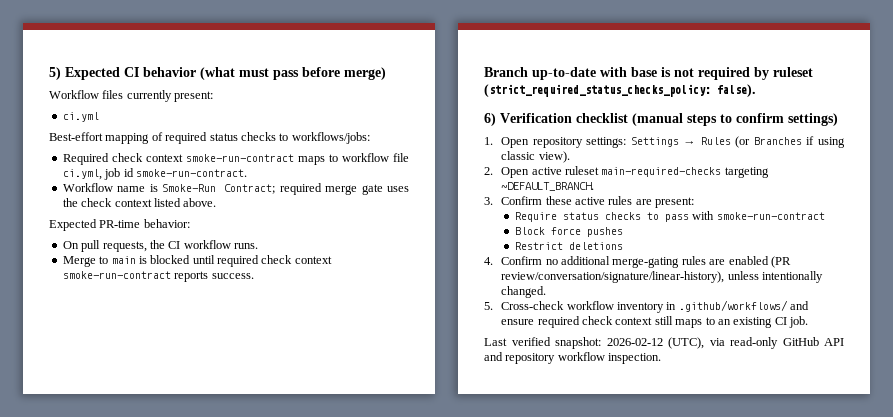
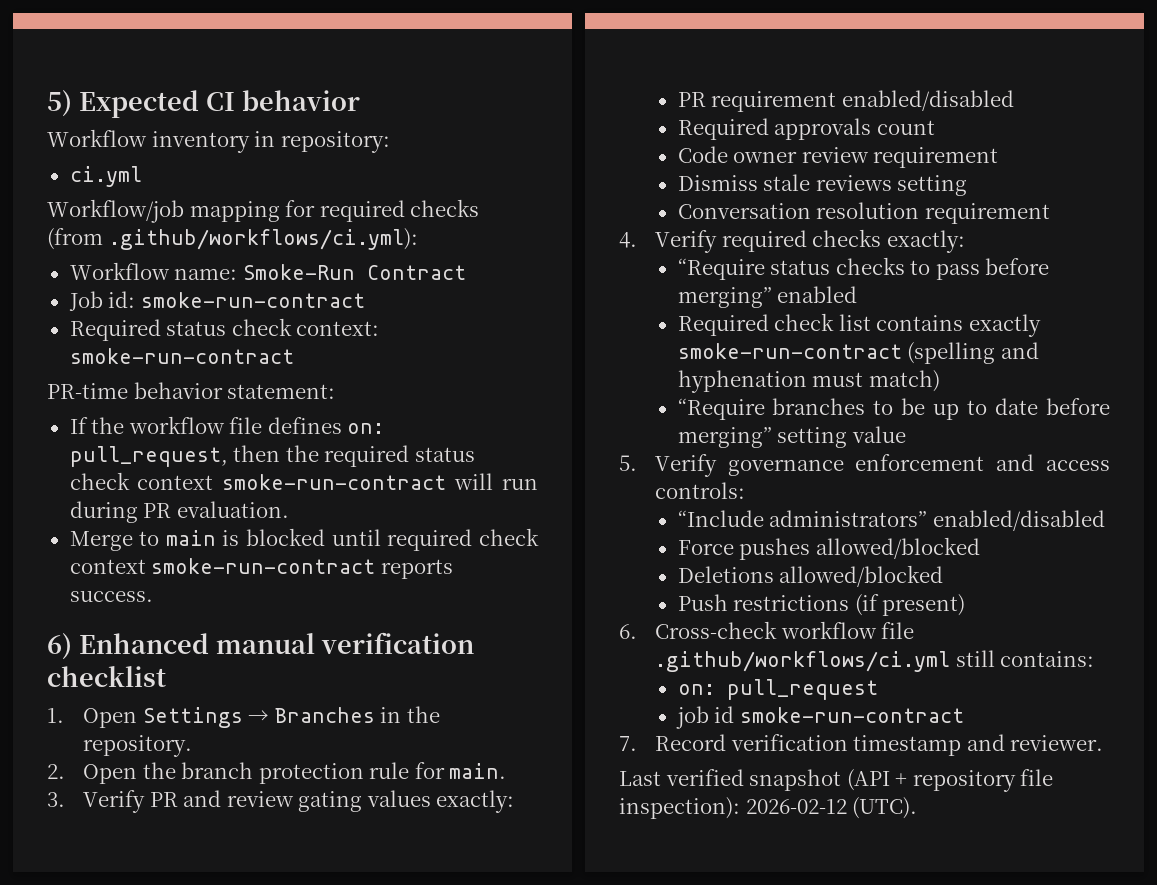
- 5) Expected CI behavior (what must pass before merge)
- Workflow files currently present:
+ 5) Expected CI behavior
+ Workflow inventory in repository:
  ci.yml
- Best-effort mapping of required status checks to workflows/jobs:
- Required check context smoke-run-contract maps to workflow file ci.yml, job id smoke-run-contract.
- Workflow name is Smoke-Run Contract; required merge gate uses the check context listed above.
- Expected PR-time behavior:
- On pull requests, the CI workflow runs.
+ Workflow/job mapping for required checks (from .github/workflows/ci.yml):
+ Workflow name: Smoke-Run Contract
+ Job id: smoke-run-contract
+ Required status check context: smoke-run-contract
+ PR-time behavior statement:
+ If the workflow file defines on: pull_request, then the required status check context smoke-run-contract will run during PR evaluation.
- Branch up-to-date with base is not required by ruleset (strict_required_status_checks_policy: false).
- 6) Verification checklist (manual steps to confirm settings)
- 1. Open repository settings: Settings → Rules (or Branches if using classic view).
- 2. Open active ruleset main-required-checks targeting ~DEFAULT_BRANCH.
- 3. Confirm these active rules are present:
- Require status checks to pass with smoke-run-contract
- Block force pushes
- Restrict deletions
- 4. Confirm no additional merge-gating rules are enabled (PR review/conversation/signature/linear-history), unless intentionally changed.
- 5. Cross-check workflow inventory in .github/workflows/ and ensure required check context still maps to an existing CI job.
- Last verified snapshot: 2026-02-12 (UTC), via read-only GitHub API and repository workflow inspection.
+ 6) Enhanced manual verification checklist
+ 1. Open Settings → Branches in the repository.
+ 2. Open the branch protection rule for main.
+ 3. Verify PR and review gating values exactly:
+ PR requirement enabled/disabled
+ Required approvals count
+ Code owner review requirement
+ Dismiss stale reviews setting
+ Conversation resolution requirement
+ 4. Verify required checks exactly:
+ “Require status checks to pass before merging” enabled
+ Required check list contains exactly smoke-run-contract (spelling and hyphenation must match)
+ “Require branches to be up to date before merging” setting value
+ 5. Verify governance enforcement and access controls:
+ “Include administrators” enabled/disabled
+ Force pushes allowed/blocked
+ Deletions allowed/blocked
+ Push restrictions (if present)
+ 6. Cross-check workflow file .github/workflows/ci.yml still contains:
+ on: pull_request
+ job id smoke-run-contract
+ 7. Record verification timestamp and reviewer.
+ Last verified snapshot (API + repository file inspection): 2026-02-12 (UTC).

